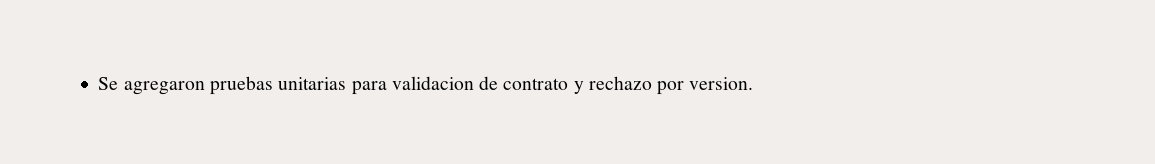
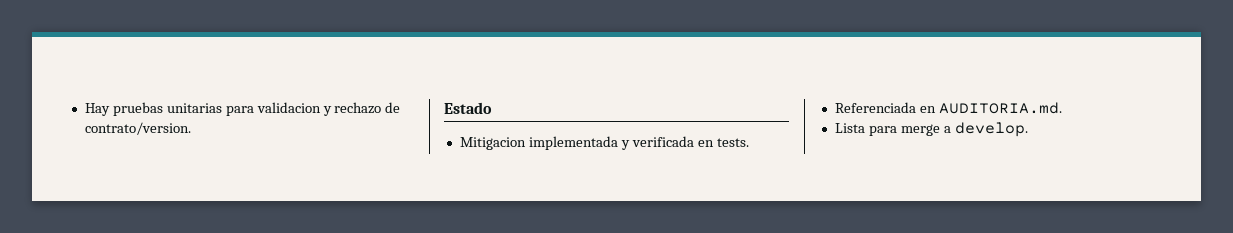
- Se agregaron pruebas unitarias para validacion de contrato y rechazo por version.
+ Hay pruebas unitarias para validacion y rechazo de contrato/version.
+ Estado
+ Mitigacion implementada y verificada en tests.
+ Referenciada en AUDITORIA.md.
+ Lista para merge a develop.

